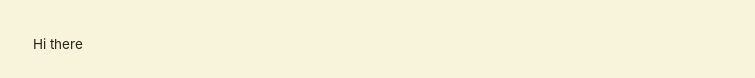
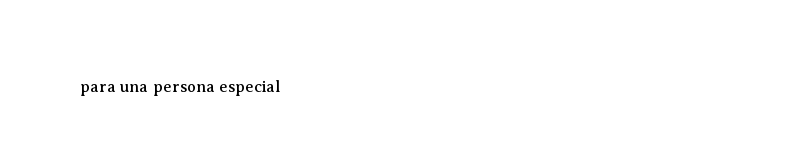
- Hi there
+ para una persona especial

